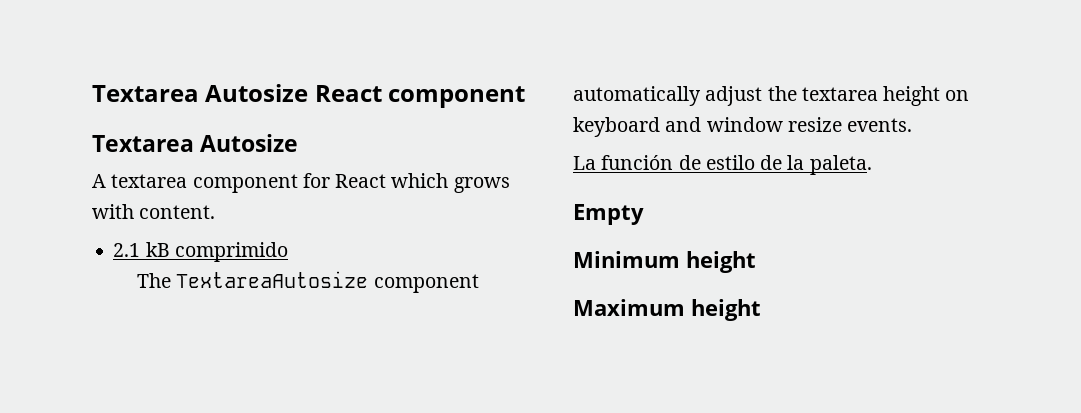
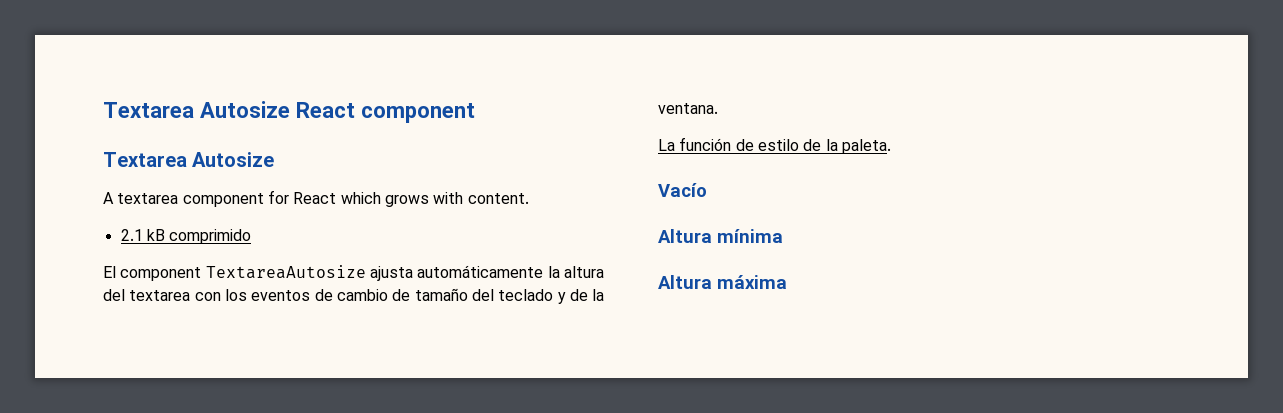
- The TextareaAutosize component automatically adjust the textarea height on keyboard and window resize events.
+ El component TextareaAutosize ajusta automáticamente la altura del textarea con los eventos de cambio de tamaño del teclado y de la ventana.
- Empty
- Minimum height
- Maximum height
+ Vacío
+ Altura mínima
+ Altura máxima

